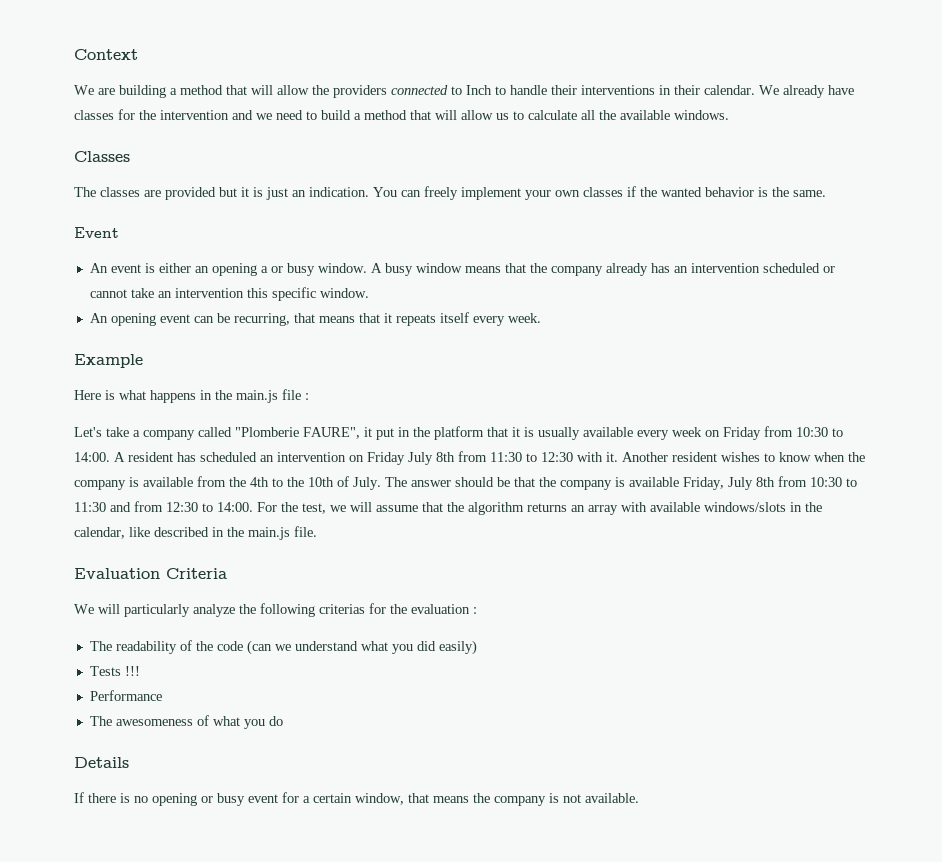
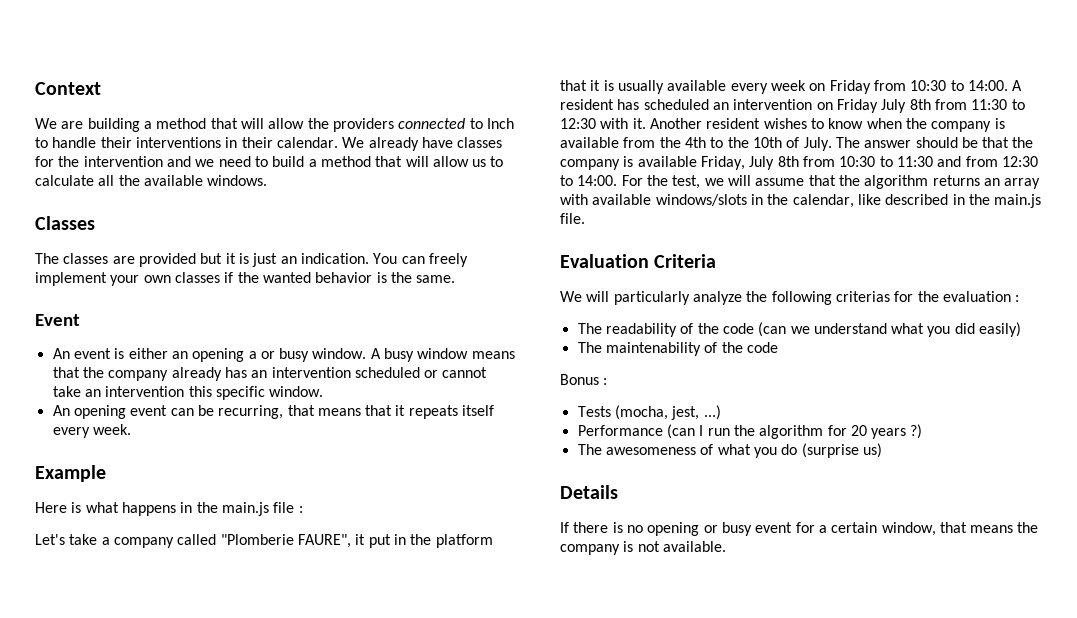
- Tests !!!
- Performance
+ The maintenability of the code
+ Bonus :
+ Tests (mocha, jest, ...)
+ Performance (can I run the algorithm for 20 years ?)
- The awesomeness of what you do
+ The awesomeness of what you do (surprise us)

